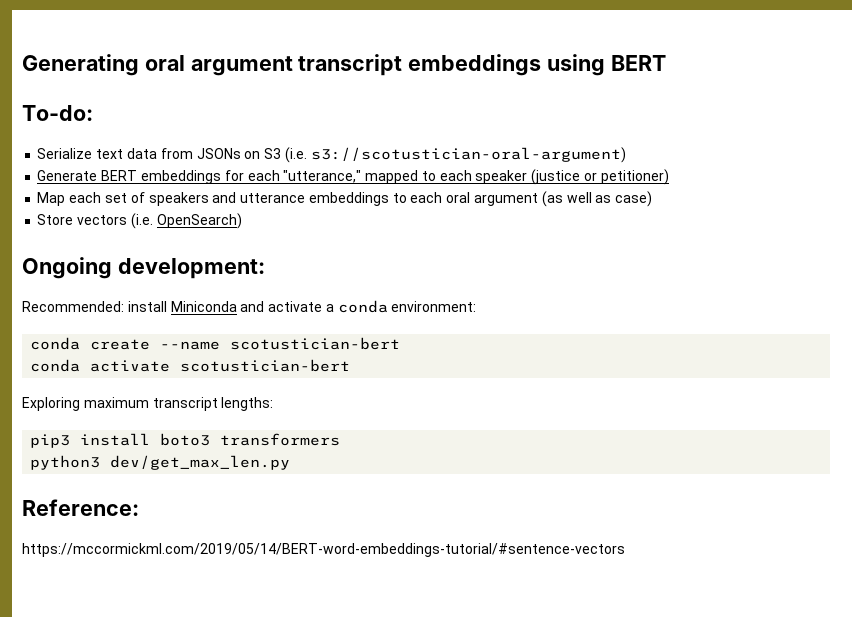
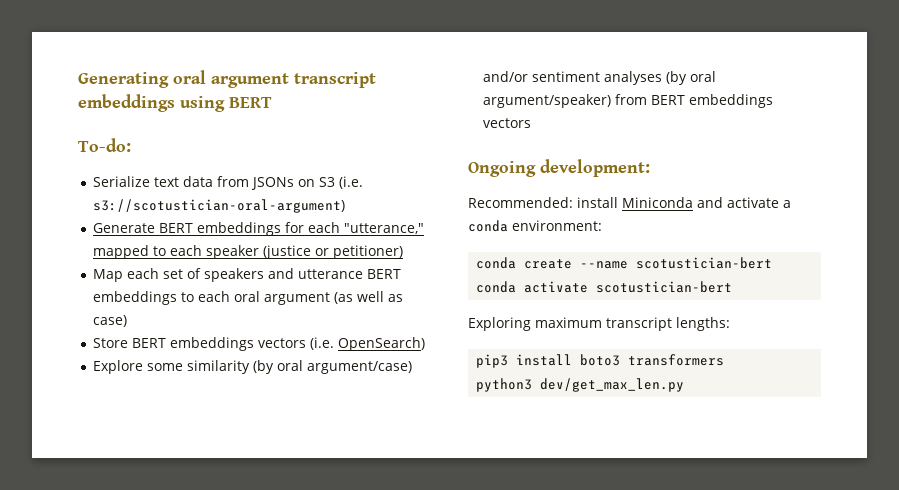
- Map each set of speakers and utterance embeddings to each oral argument (as well as case)
+ Map each set of speakers and utterance BERT embeddings to each oral argument (as well as case)
- Store vectors (i.e. OpenSearch)
+ Store BERT embeddings vectors (i.e. OpenSearch)
+ Explore some similarity (by oral argument/case) and/or sentiment analyses (by oral argument/speaker) from BERT embeddings vectors
- Reference:
- https://mccormickml.com/2019/05/14/BERT-word-embeddings-tutorial/#sentence-vectors

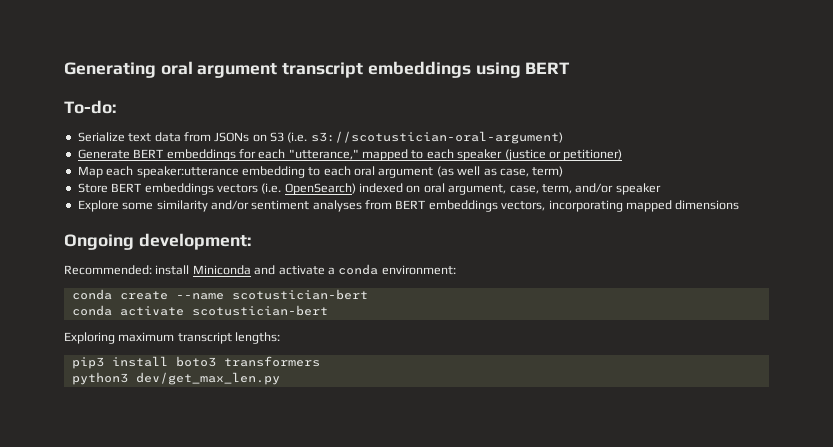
- Map each set of speakers and utterance BERT embeddings to each oral argument (as well as case)
+ Map each speaker:utterance embedding to each oral argument (as well as case, term)
- Store BERT embeddings vectors (i.e. OpenSearch)
- Explore some similarity (by oral argument/case) and/or sentiment analyses (by oral argument/speaker) from BERT embeddings vectors
+ Store BERT embeddings vectors (i.e. OpenSearch) indexed on oral argument, case, term, and/or speaker
+ Explore some similarity and/or sentiment analyses from BERT embeddings vectors, incorporating mapped dimensions

